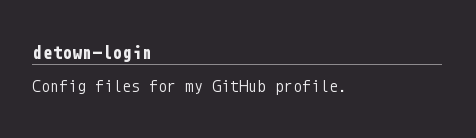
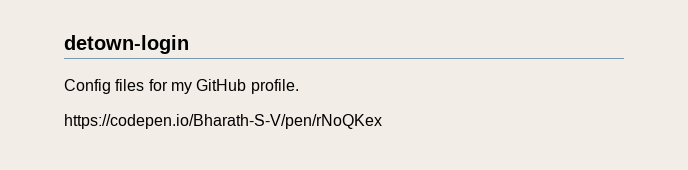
+ https://codepen.io/Bharath-S-V/pen/rNoQKex

